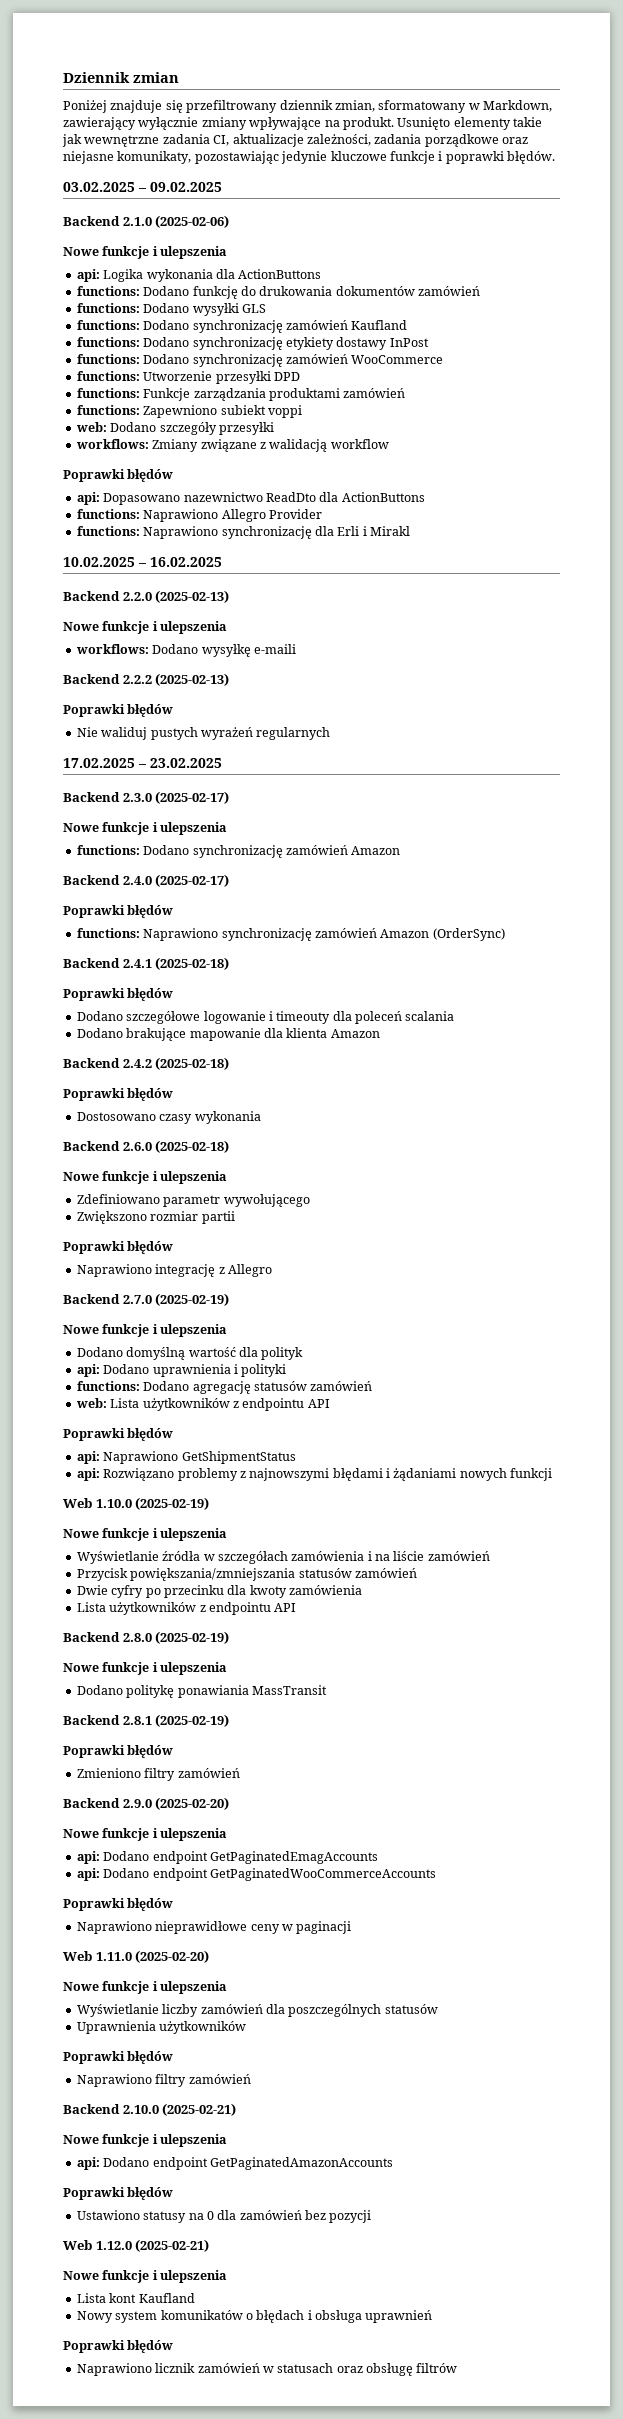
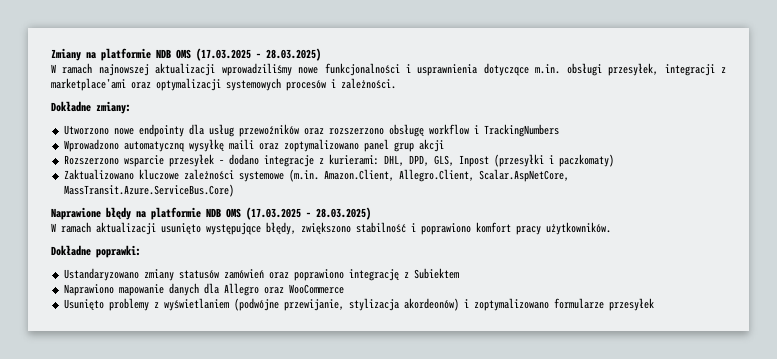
- Dziennik zmian
- Poniżej znajduje się przefiltrowany dziennik zmian, sformatowany w Markdown, zawierający wyłącznie zmiany wpływające na produkt. Usunięto elementy takie jak wewnętrzne zadania CI, aktualizacje zależności, zadania porządkowe oraz niejasne komunikaty, pozostawiając jedynie kluczowe funkcje i poprawki błędów.
- 03.02.2025 – 09.02.2025
- Backend 2.1.0 (2025-02-06)
- Nowe funkcje i ulepszenia
- api: Logika wykonania dla ActionButtons
- functions: Dodano funkcję do drukowania dokumentów zamówień
- functions: Dodano wysyłki GLS
- functions: Dodano synchronizację zamówień Kaufland
- functions: Dodano synchronizację etykiety dostawy InPost
- functions: Dodano synchronizację zamówień WooCommerce
- functions: Utworzenie przesyłki DPD
- functions: Funkcje zarządzania produktami zamówień
- functions: Zapewniono subiekt voppi
- web: Dodano szczegóły przesyłki
- workflows: Zmiany związane z walidacją workflow
- Poprawki błędów
- api: Dopasowano nazewnictwo ReadDto dla ActionButtons
- functions: Naprawiono Allegro Provider
- functions: Naprawiono synchronizację dla Erli i Mirakl
- 10.02.2025 – 16.02.2025
- Backend 2.2.0 (2025-02-13)
- Nowe funkcje i ulepszenia
- workflows: Dodano wysyłkę e-maili
- Backend 2.2.2 (2025-02-13)
- Poprawki błędów
- Nie waliduj pustych wyrażeń regularnych
- 17.02.2025 – 23.02.2025
- Backend 2.3.0 (2025-02-17)
- Nowe funkcje i ulepszenia
- functions: Dodano synchronizację zamówień Amazon
- Backend 2.4.0 (2025-02-17)
- Poprawki błędów
- functions: Naprawiono synchronizację zamówień Amazon (OrderSync)
- Backend 2.4.1 (2025-02-18)
- Poprawki błędów
- Dodano szczegółowe logowanie i timeouty dla poleceń scalania
- Dodano brakujące mapowanie dla klienta Amazon
- Backend 2.4.2 (2025-02-18)
- Poprawki błędów
- Dostosowano czasy wykonania
- Backend 2.6.0 (2025-02-18)
- Nowe funkcje i ulepszenia
- Zdefiniowano parametr wywołującego
- Zwiększono rozmiar partii
- Poprawki błędów
- Naprawiono integrację z Allegro
- Backend 2.7.0 (2025-02-19)
- Nowe funkcje i ulepszenia
- Dodano domyślną wartość dla polityk
- api: Dodano uprawnienia i polityki
- functions: Dodano agregację statusów zamówień
- web: Lista użytkowników z endpointu API
- Poprawki błędów
- api: Naprawiono GetShipmentStatus
- api: Rozwiązano problemy z najnowszymi błędami i żądaniami nowych funkcji
- Web 1.10.0 (2025-02-19)
- Nowe funkcje i ulepszenia
- Wyświetlanie źródła w szczegółach zamówienia i na liście zamówień
- Przycisk powiększania/zmniejszania statusów zamówień
- Dwie cyfry po przecinku dla kwoty zamówienia
- Lista użytkowników z endpointu API
- Backend 2.8.0 (2025-02-19)
- Nowe funkcje i ulepszenia
- Dodano politykę ponawiania MassTransit
- Backend 2.8.1 (2025-02-19)
- Poprawki błędów
- Zmieniono filtry zamówień
- Backend 2.9.0 (2025-02-20)
- Nowe funkcje i ulepszenia
- api: Dodano endpoint GetPaginatedEmagAccounts
- api: Dodano endpoint GetPaginatedWooCommerceAccounts
- Poprawki błędów
- Naprawiono nieprawidłowe ceny w paginacji
- Web 1.11.0 (2025-02-20)
- Nowe funkcje i ulepszenia
- Wyświetlanie liczby zamówień dla poszczególnych statusów
- Uprawnienia użytkowników
- Poprawki błędów
- Naprawiono filtry zamówień
- Backend 2.10.0 (2025-02-21)
- Nowe funkcje i ulepszenia
- api: Dodano endpoint GetPaginatedAmazonAccounts
- Poprawki błędów
- Ustawiono statusy na 0 dla zamówień bez pozycji
- Web 1.12.0 (2025-02-21)
- Nowe funkcje i ulepszenia
- Lista kont Kaufland
- Nowy system komunikatów o błędach i obsługa uprawnień
- Poprawki błędów
- Naprawiono licznik zamówień w statusach oraz obsługę filtrów
+ Zmiany na platformie NDB OMS (17.03.2025 – 28.03.2025)
+ W ramach najnowszej aktualizacji wprowadziliśmy nowe funkcjonalności i usprawnienia dotyczące m.in. obsługi przesyłek, integracji z marketplace’ami oraz optymalizacji systemowych procesów i zależności.
+ Dokładne zmiany:
+ Utworzono nowe endpointy dla usług przewoźników oraz rozszerzono obsługę workflow i TrackingNumbers
+ Wprowadzono automatyczną wysyłkę maili oraz zoptymalizowano panel grup akcji
+ Rozszerzono wsparcie przesyłek – dodano integracje z kurierami: DHL, DPD, GLS, Inpost (przesyłki i paczkomaty)
+ Zaktualizowano kluczowe zależności systemowe (m.in. Amazon.Client, Allegro.Client, Scalar.AspNetCore, MassTransit.Azure.ServiceBus.Core)
+ Naprawione błędy na platformie NDB OMS (17.03.2025 – 28.03.2025)
+ W ramach aktualizacji usunięto występujące błędy, zwiększono stabilność i poprawiono komfort pracy użytkowników.
+ Dokładne poprawki:
+ Ustandaryzowano zmiany statusów zamówień oraz poprawiono integrację z Subiektem
+ Naprawiono mapowanie danych dla Allegro oraz WooCommerce
+ Usunięto problemy z wyświetlaniem (podwójne przewijanie, stylizacja akordeonów) i zoptymalizowano formularze przesyłek

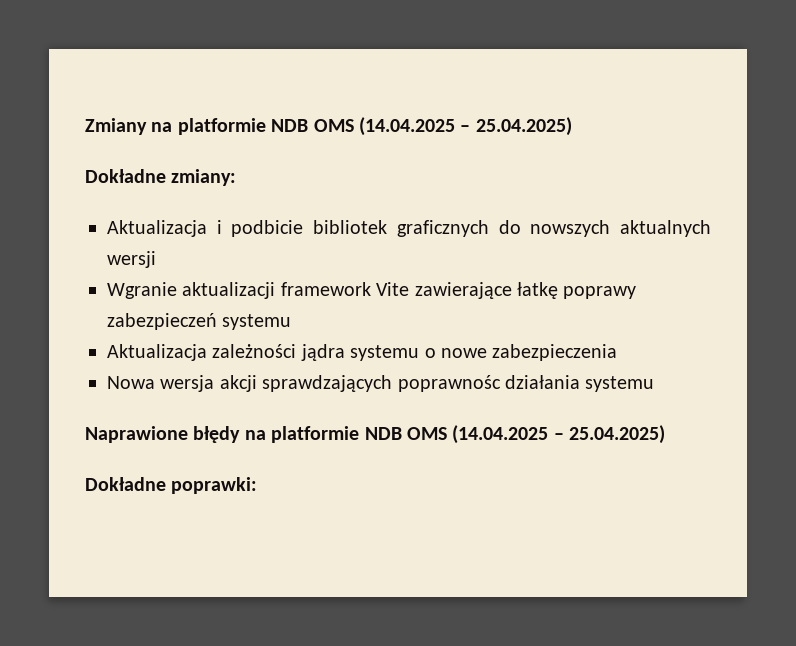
- Zmiany na platformie NDB OMS (17.03.2025 – 28.03.2025)
- W ramach najnowszej aktualizacji wprowadziliśmy nowe funkcjonalności i usprawnienia dotyczące m.in. obsługi przesyłek, integracji z marketplace’ami oraz optymalizacji systemowych procesów i zależności.
+ Zmiany na platformie NDB OMS (14.04.2025 – 25.04.2025)
  Dokładne zmiany:
- Utworzono nowe endpointy dla usług przewoźników oraz rozszerzono obsługę workflow i TrackingNumbers
- Wprowadzono automatyczną wysyłkę maili oraz zoptymalizowano panel grup akcji
- Rozszerzono wsparcie przesyłek – dodano integracje z kurierami: DHL, DPD, GLS, Inpost (przesyłki i paczkomaty)
- Zaktualizowano kluczowe zależności systemowe (m.in. Amazon.Client, Allegro.Client, Scalar.AspNetCore, MassTransit.Azure.ServiceBus.Core)
+ Aktualizacja i podbicie bibliotek graficznych do nowszych aktualnych wersji
+ Wgranie aktualizacji framework Vite zawierające łatkę poprawy zabezpieczeń systemu
+ Aktualizacja zależności jądra systemu o nowe zabezpieczenia
+ Nowa wersja akcji sprawdzających poprawnośc działania systemu
- Naprawione błędy na platformie NDB OMS (17.03.2025 – 28.03.2025)
- W ramach aktualizacji usunięto występujące błędy, zwiększono stabilność i poprawiono komfort pracy użytkowników.
+ Naprawione błędy na platformie NDB OMS (14.04.2025 – 25.04.2025)
  Dokładne poprawki:
- Ustandaryzowano zmiany statusów zamówień oraz poprawiono integrację z Subiektem
- Naprawiono mapowanie danych dla Allegro oraz WooCommerce
- Usunięto problemy z wyświetlaniem (podwójne przewijanie, stylizacja akordeonów) i zoptymalizowano formularze przesyłek

